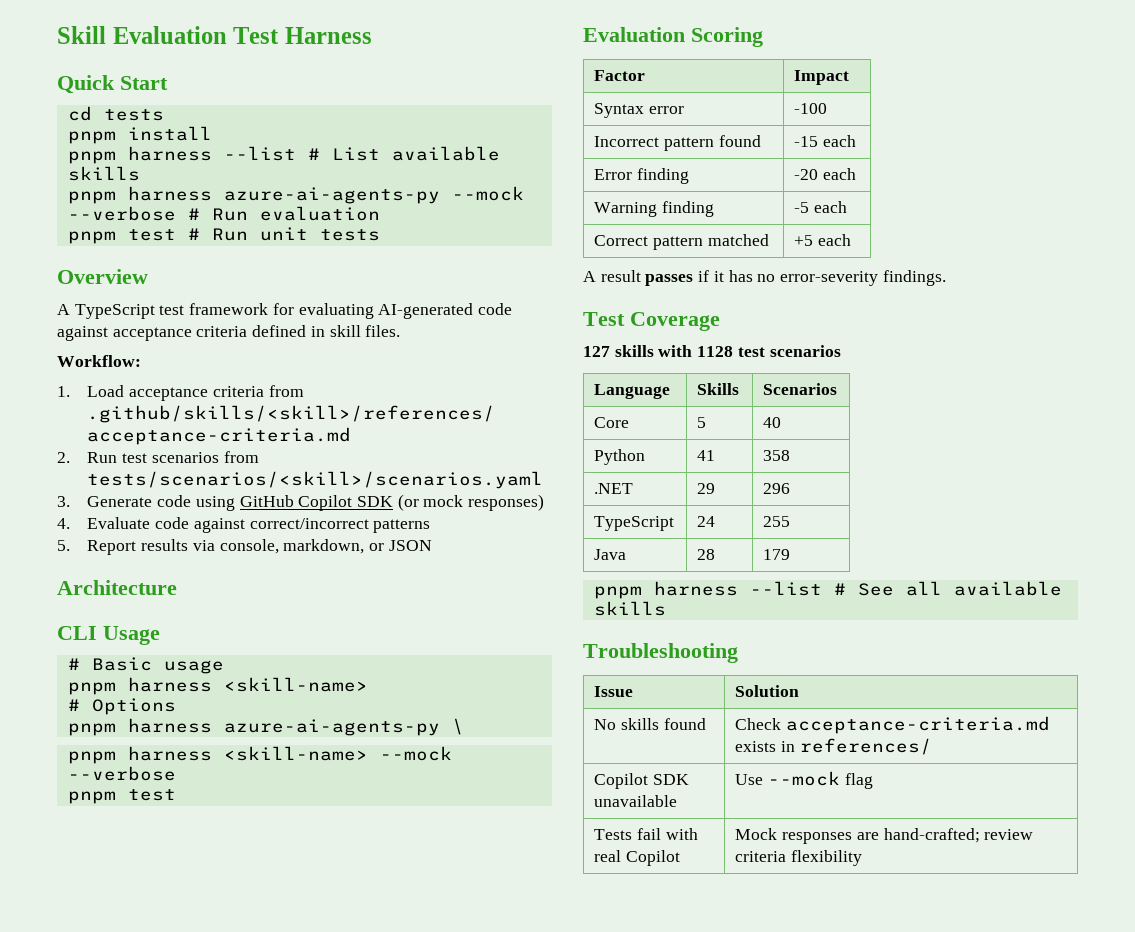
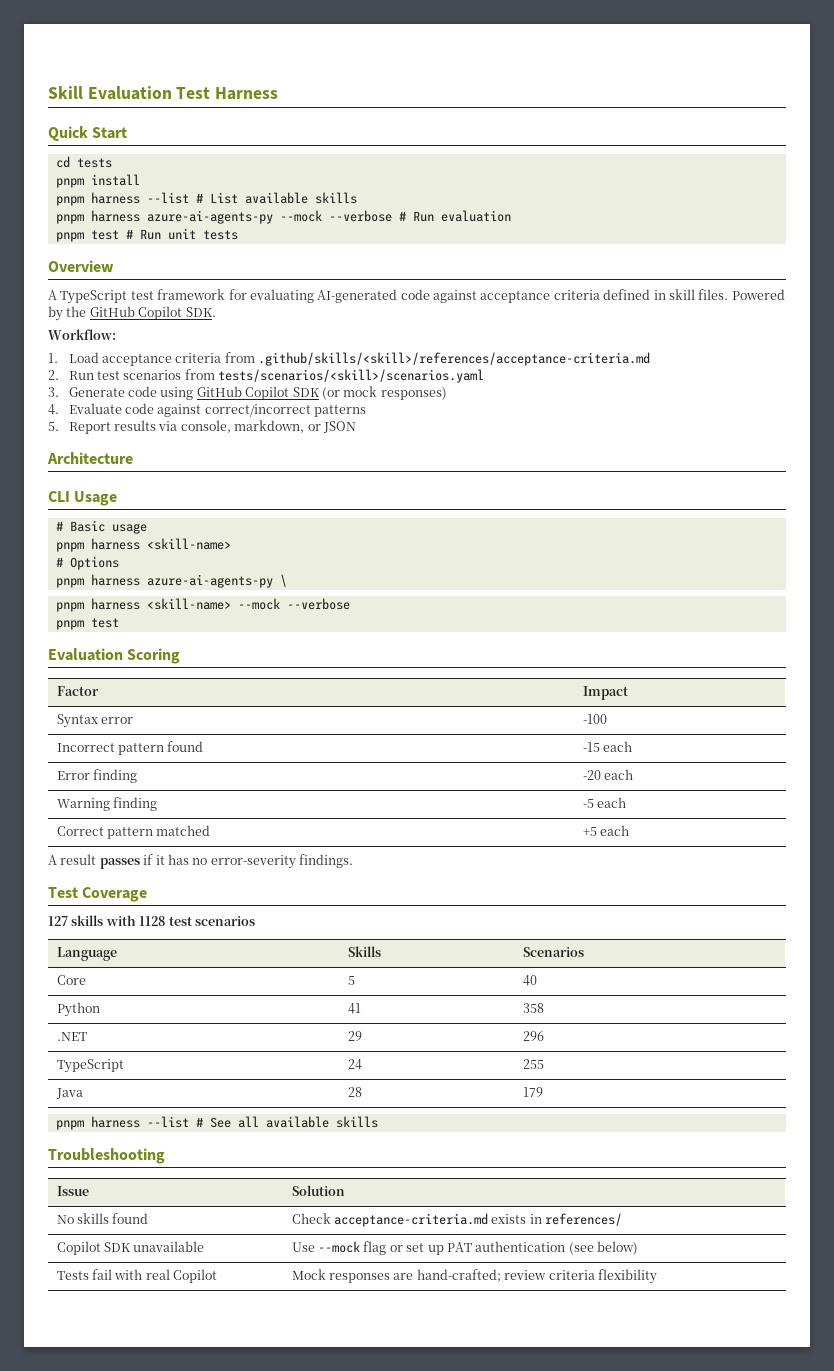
+ Powered by the GitHub Copilot SDK.
- Copilot SDK unavailable | Use --mock flag
+ Copilot SDK unavailable | Use --mock flag or set up PAT authentication (see below)

